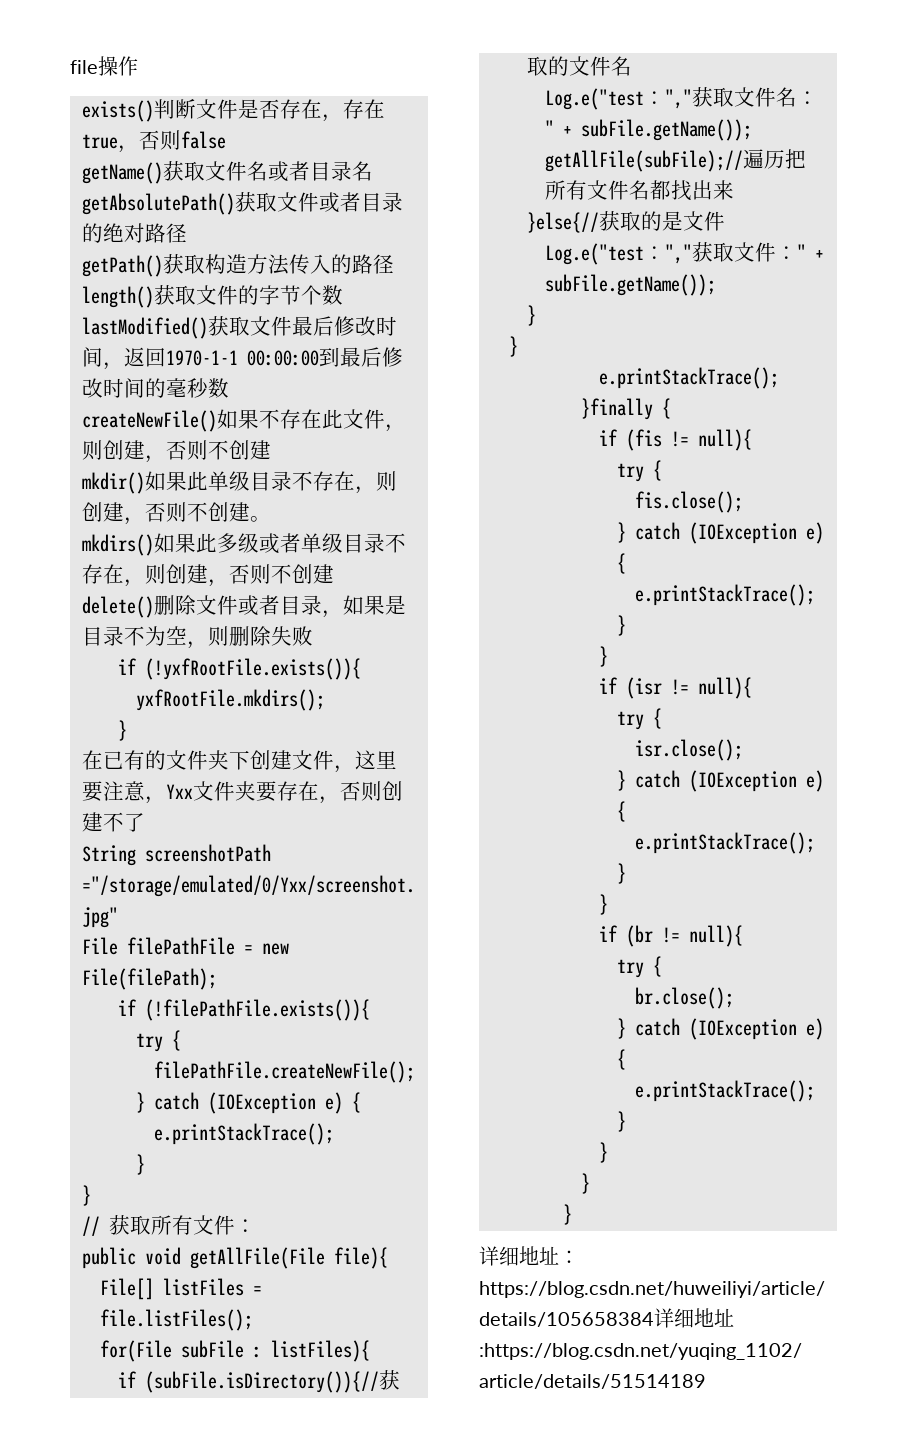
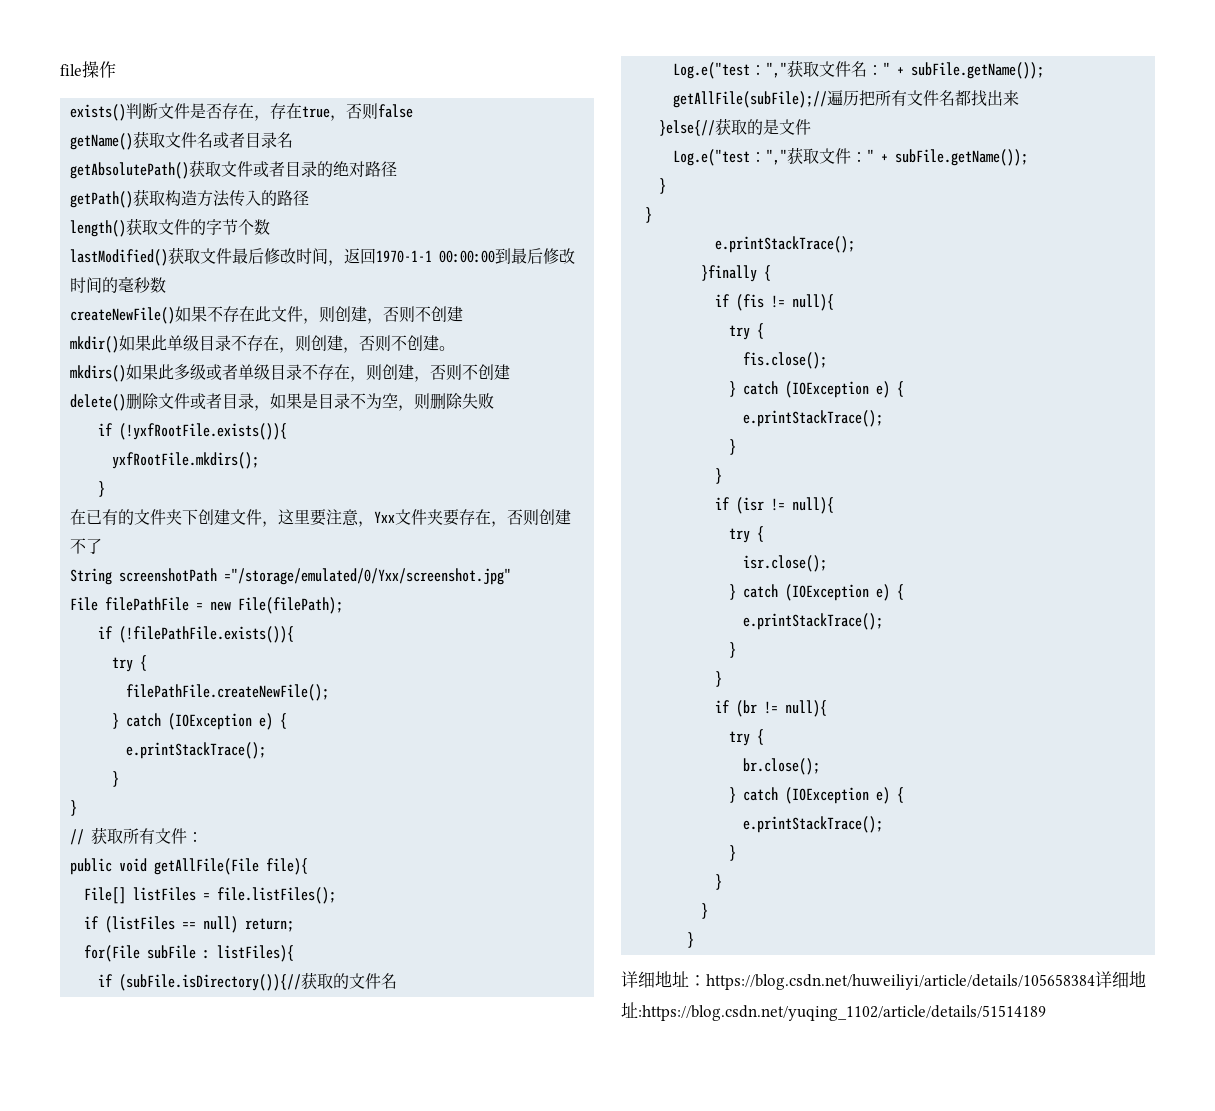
+ if (listFiles == null) return;

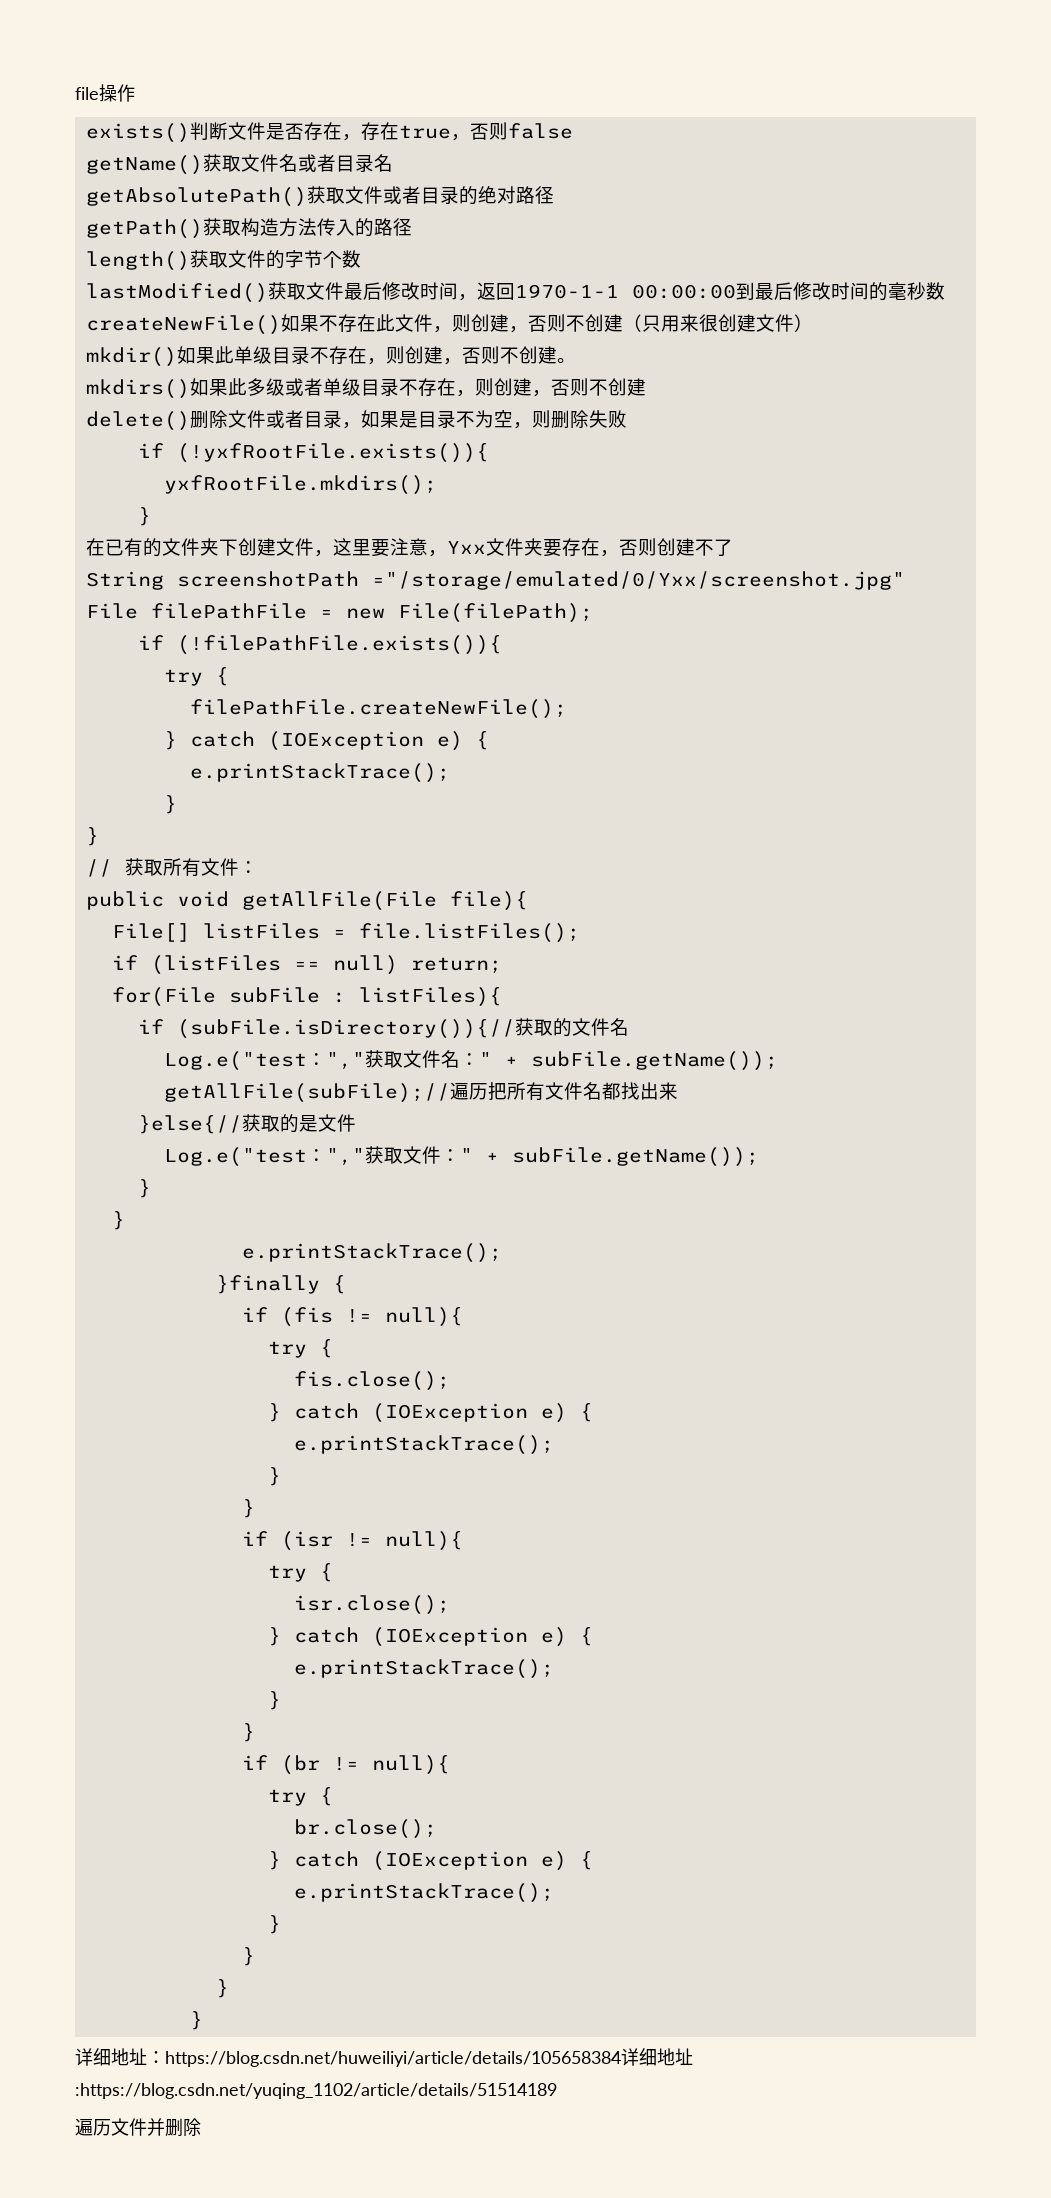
- createNewFile()如果不存在此文件，则创建，否则不创建
+ createNewFile()如果不存在此文件，则创建，否则不创建（只用来很创建文件）
+ 遍历文件并删除

